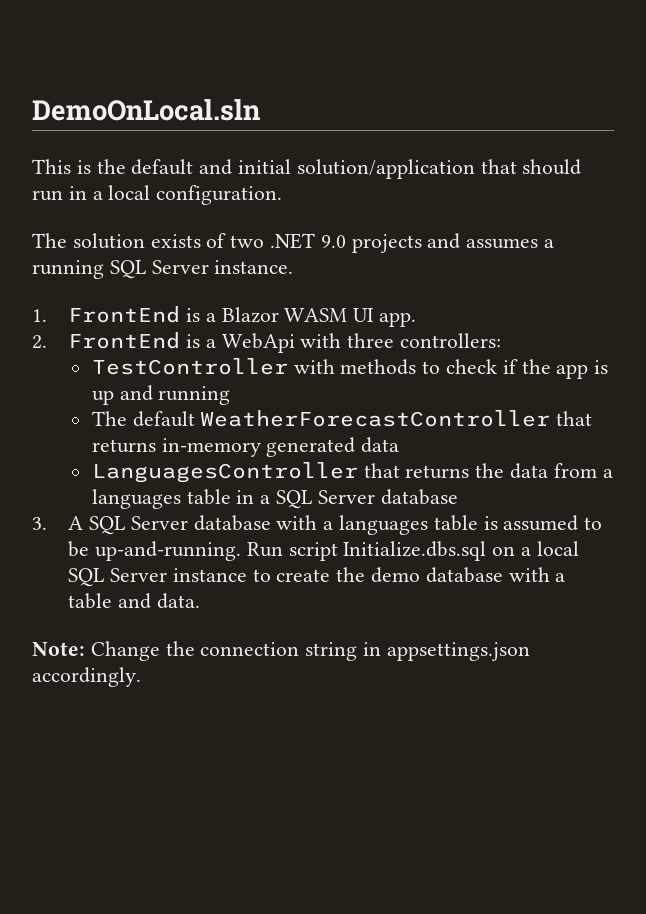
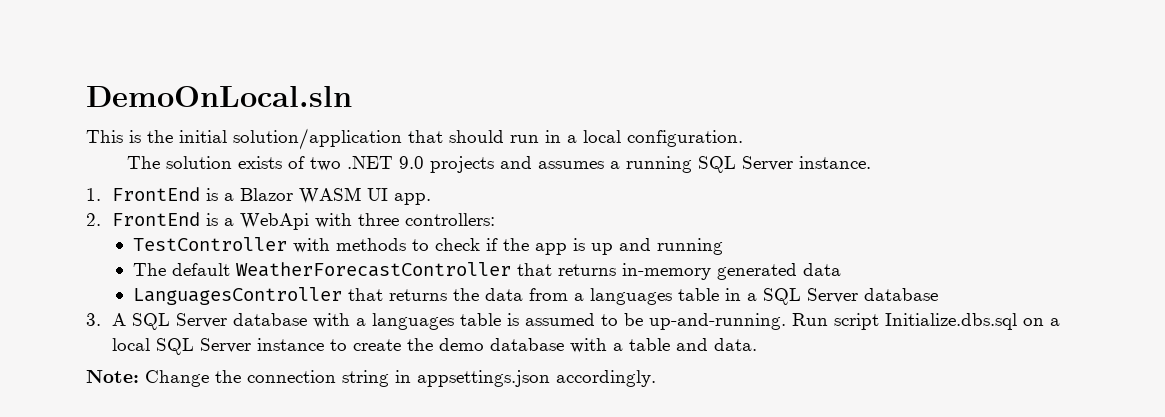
- This is the default and initial solution/application that should run in a local configuration.
+ This is the initial solution/application that should run in a local configuration.

